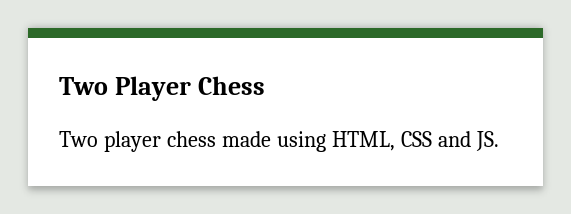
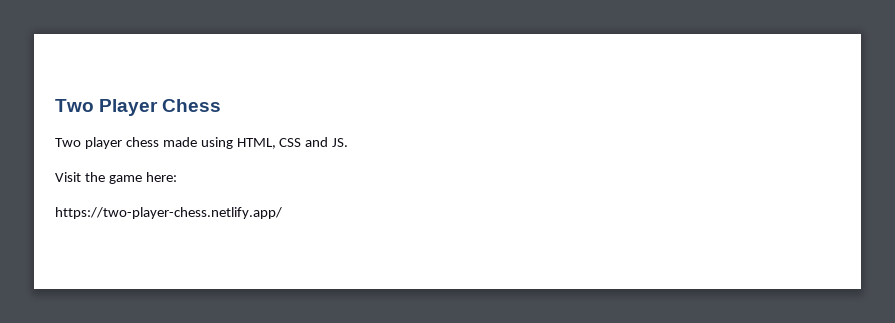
+ Visit the game here:
+ https://two-player-chess.netlify.app/

